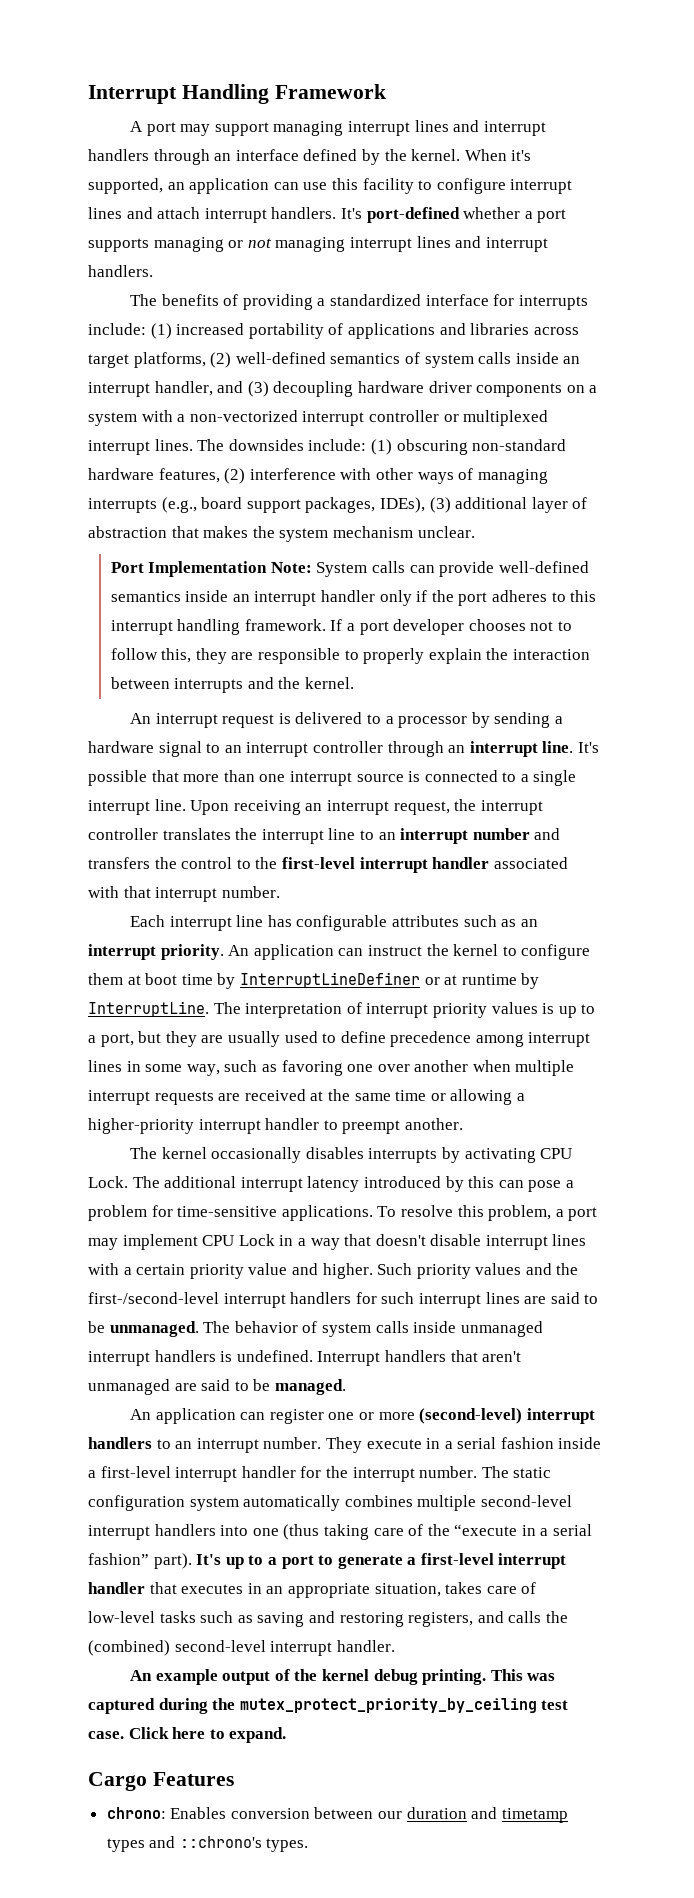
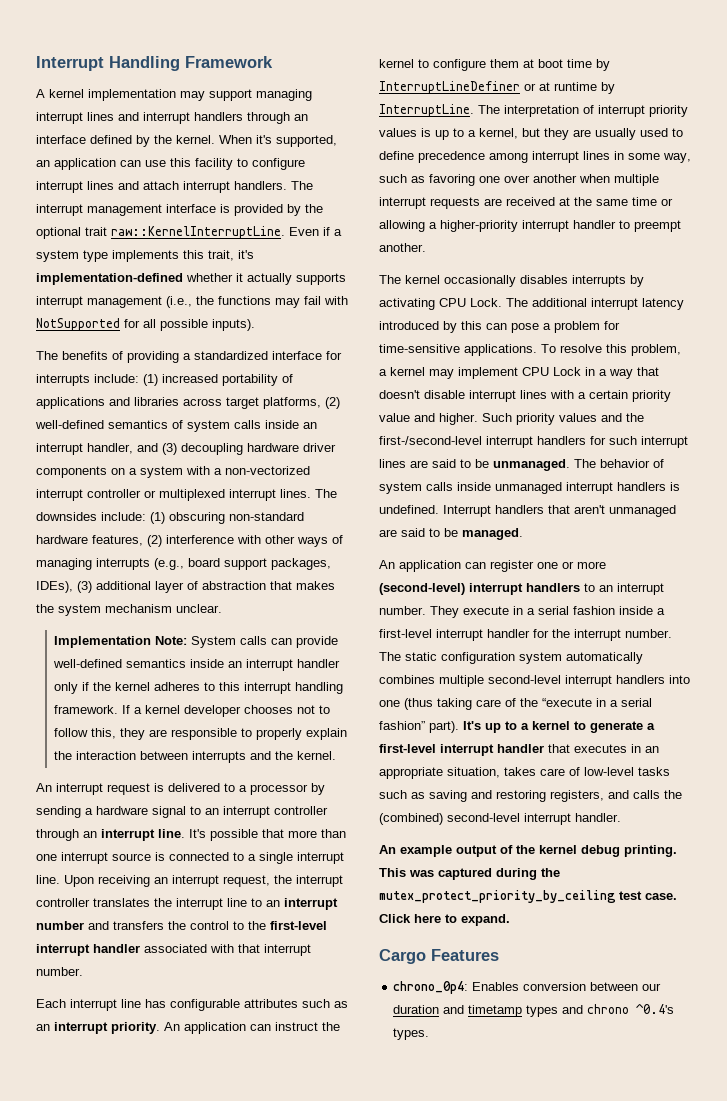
- A port may support managing interrupt lines and interrupt handlers through an interface defined by the kernel.
+ A kernel implementation may support managing interrupt lines and interrupt handlers through an interface defined by the kernel.
- It's port-defined whether a port supports managing or not managing interrupt lines and interrupt handlers.
+ The interrupt management interface is provided by the optional trait raw::KernelInterruptLine. Even if a system type implements this trait, it's implementation-defined whether it actually supports interrupt management (i.e., the functions may fail with NotSupported for all possible inputs).
- Port Implementation Note: System calls can provide well-defined semantics inside an interrupt handler only if the port adheres to this interrupt handling framework.
+ Implementation Note: System calls can provide well-defined semantics inside an interrupt handler only if the kernel adheres to this interrupt handling framework.
- If a port developer chooses not to follow this, they are responsible to properly explain the interaction between interrupts and the kernel.
+ If a kernel developer chooses not to follow this, they are responsible to properly explain the interaction between interrupts and the kernel.
- The interpretation of interrupt priority values is up to a port, but they are usually used to define precedence among interrupt lines in some way, such as favoring one over another when multiple interrupt requests are received at the same time or allowing a higher-priority interrupt handler to preempt another.
+ The interpretation of interrupt priority values is up to a kernel, but they are usually used to define precedence among interrupt lines in some way, such as favoring one over another when multiple interrupt requests are received at the same time or allowing a higher-priority interrupt handler to preempt another.
- To resolve this problem, a port may implement CPU Lock in a way that doesn't disable interrupt lines with a certain priority value and higher.
+ To resolve this problem, a kernel may implement CPU Lock in a way that doesn't disable interrupt lines with a certain priority value and higher.
- It's up to a port to generate a first-level interrupt handler that executes in an appropriate situation, takes care of low-level tasks such as saving and restoring registers, and calls the (combined) second-level interrupt handler.
+ It's up to a kernel to generate a first-level interrupt handler that executes in an appropriate situation, takes care of low-level tasks such as saving and restoring registers, and calls the (combined) second-level interrupt handler.
- chrono: Enables conversion between our duration and timetamp types and ::chrono's types.
+ chrono_0p4: Enables conversion between our duration and timetamp types and chrono ^0.4's types.

